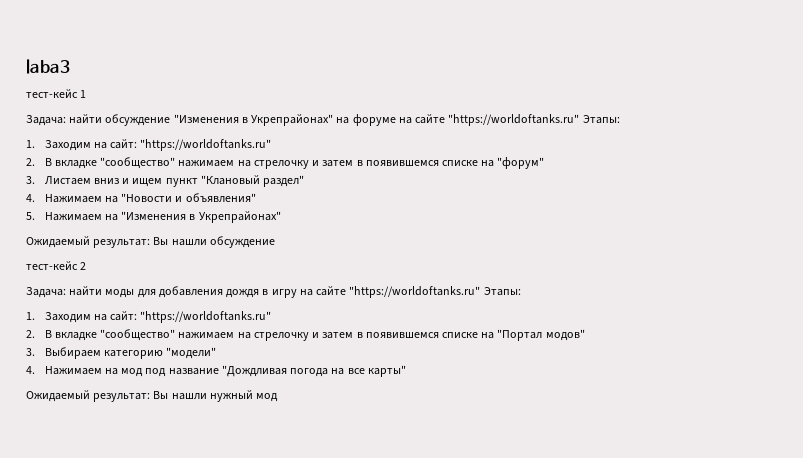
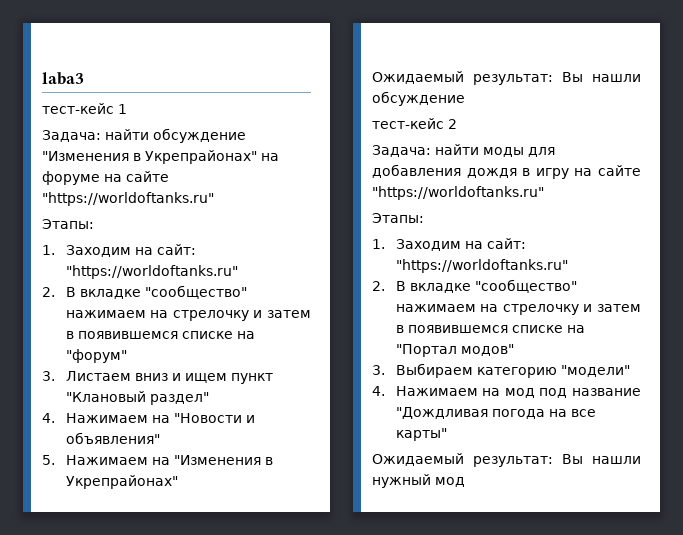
- Задача: найти обсуждение "Изменения в Укрепрайонах" на форуме на сайте "https://worldoftanks.ru" Этапы:
+ Задача: найти обсуждение "Изменения в Укрепрайонах" на форуме на сайте "https://worldoftanks.ru"
+ Этапы:
- Задача: найти моды для добавления дождя в игру на сайте "https://worldoftanks.ru" Этапы:
+ Задача: найти моды для добавления дождя в игру на сайте "https://worldoftanks.ru"
+ Этапы:

